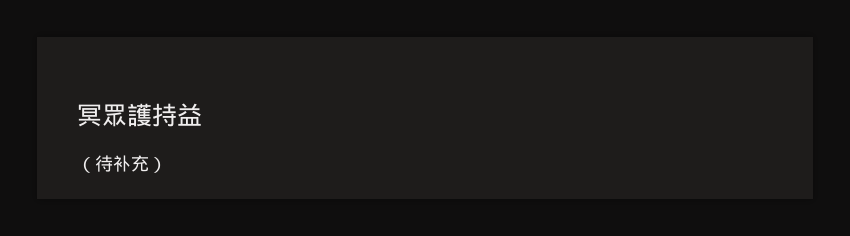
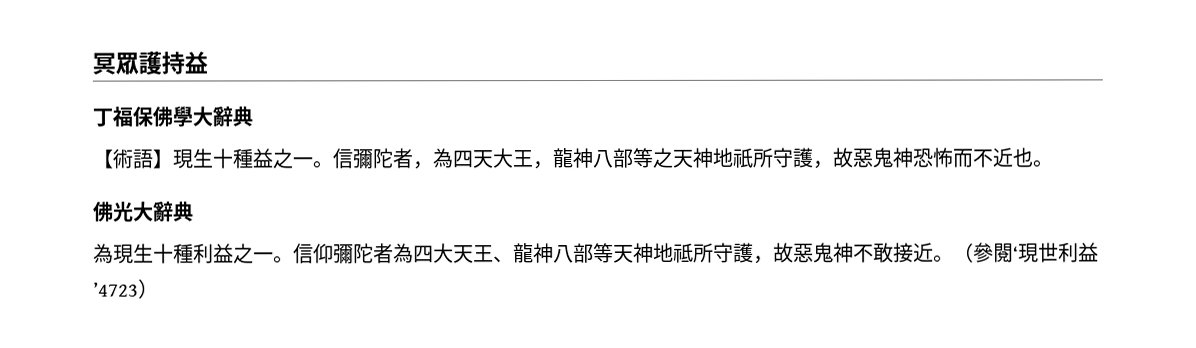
- （待补充）
+ 丁福保佛學大辭典
+ 【術語】現生十種益之一。信彌陀者，為四天大王，龍神八部等之天神地祇所守護，故惡鬼神恐怖而不近也。
+ 佛光大辭典
+ 為現生十種利益之一。信仰彌陀者為四大天王、龍神八部等天神地祗所守護，故惡鬼神不敢接近。（參閱‘現世利益’4723）

